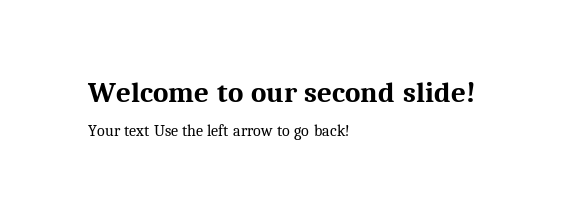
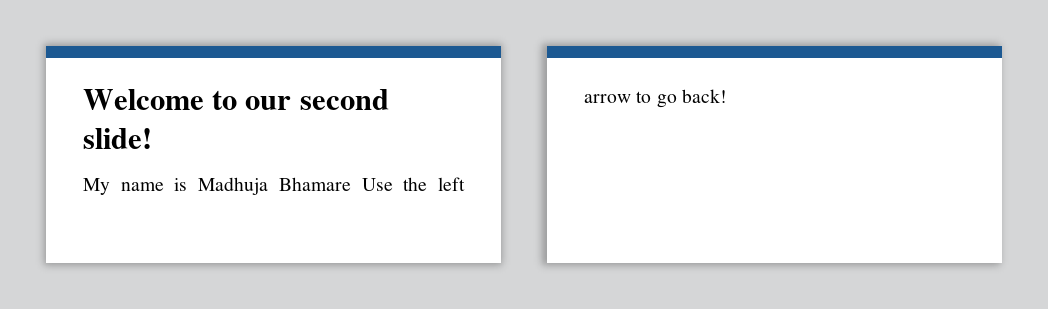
- Your text Use the left arrow to go back!
+ My name is Madhuja Bhamare Use the left arrow to go back!

